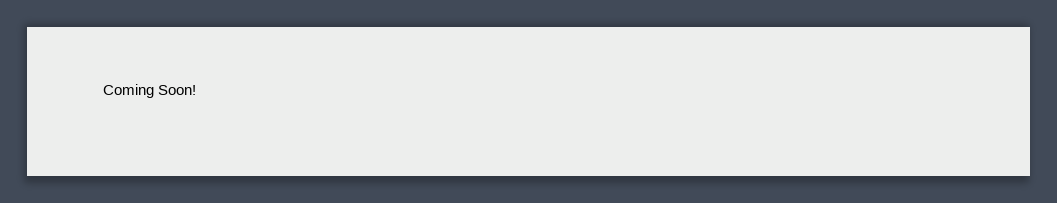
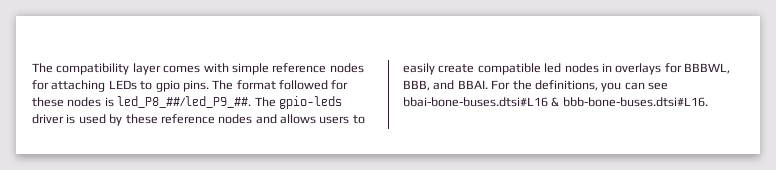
- Coming Soon!
+ The compatibility layer comes with simple reference nodes for attaching LEDs to gpio pins. The format followed for these nodes is led_P8_##/led_P9_##. The gpio-leds driver is used by these reference nodes and allows users to easily create compatible led nodes in overlays for BBBWL, BBB, and BBAI. For the definitions, you can see bbai-bone-buses.dtsi#L16 & bbb-bone-buses.dtsi#L16.

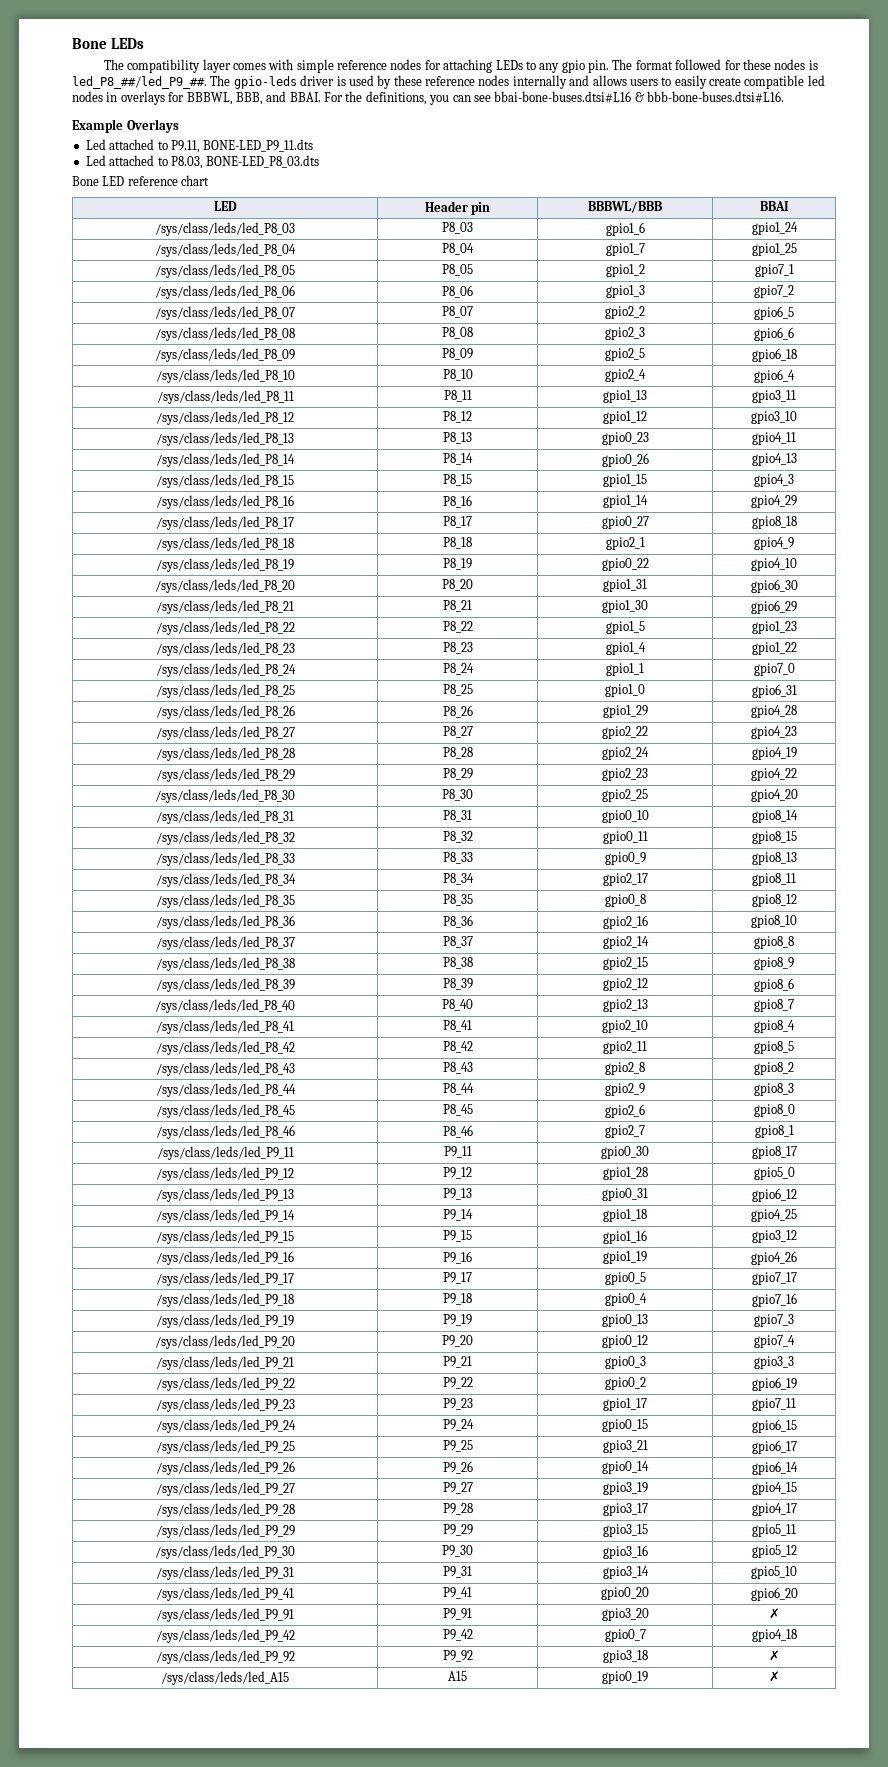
+ Bone LEDs
- The compatibility layer comes with simple reference nodes for attaching LEDs to gpio pins.
+ The compatibility layer comes with simple reference nodes for attaching LEDs to any gpio pin.
- The gpio-leds driver is used by these reference nodes and allows users to easily create compatible led nodes in overlays for BBBWL, BBB, and BBAI.
+ The gpio-leds driver is used by these reference nodes internally and allows users to easily create compatible led nodes in overlays for BBBWL, BBB, and BBAI.
+ Example Overlays
+ Led attached to P9.11, BONE-LED_P9_11.dts
+ Led attached to P8.03, BONE-LED_P8_03.dts
+ Bone LED reference chart
+ LED | Header pin | BBBWL/BBB | BBAI
+ /sys/class/leds/led_P8_03 | P8_03 | gpio1_6 | gpio1_24
+ /sys/class/leds/led_P8_04 | P8_04 | gpio1_7 | gpio1_25
+ /sys/class/leds/led_P8_05 | P8_05 | gpio1_2 | gpio7_1
+ /sys/class/leds/led_P8_06 | P8_06 | gpio1_3 | gpio7_2
+ /sys/class/leds/led_P8_07 | P8_07 | gpio2_2 | gpio6_5
+ /sys/class/leds/led_P8_08 | P8_08 | gpio2_3 | gpio6_6
+ /sys/class/leds/led_P8_09 | P8_09 | gpio2_5 | gpio6_18
+ /sys/class/leds/led_P8_10 | P8_10 | gpio2_4 | gpio6_4
+ /sys/class/leds/led_P8_11 | P8_11 | gpio1_13 | gpio3_11
+ /sys/class/leds/led_P8_12 | P8_12 | gpio1_12 | gpio3_10
+ /sys/class/leds/led_P8_13 | P8_13 | gpio0_23 | gpio4_11
+ /sys/class/leds/led_P8_14 | P8_14 | gpio0_26 | gpio4_13
+ /sys/class/leds/led_P8_15 | P8_15 | gpio1_15 | gpio4_3
+ /sys/class/leds/led_P8_16 | P8_16 | gpio1_14 | gpio4_29
+ /sys/class/leds/led_P8_17 | P8_17 | gpio0_27 | gpio8_18
+ /sys/class/leds/led_P8_18 | P8_18 | gpio2_1 | gpio4_9
+ /sys/class/leds/led_P8_19 | P8_19 | gpio0_22 | gpio4_10
+ /sys/class/leds/led_P8_20 | P8_20 | gpio1_31 | gpio6_30
+ /sys/class/leds/led_P8_21 | P8_21 | gpio1_30 | gpio6_29
+ /sys/class/leds/led_P8_22 | P8_22 | gpio1_5 | gpio1_23
+ /sys/class/leds/led_P8_23 | P8_23 | gpio1_4 | gpio1_22
+ /sys/class/leds/led_P8_24 | P8_24 | gpio1_1 | gpio7_0
+ /sys/class/leds/led_P8_25 | P8_25 | gpio1_0 | gpio6_31
+ /sys/class/leds/led_P8_26 | P8_26 | gpio1_29 | gpio4_28
+ /sys/class/leds/led_P8_27 | P8_27 | gpio2_22 | gpio4_23
+ /sys/class/leds/led_P8_28 | P8_28 | gpio2_24 | gpio4_19
+ /sys/class/leds/led_P8_29 | P8_29 | gpio2_23 | gpio4_22
+ /sys/class/leds/led_P8_30 | P8_30 | gpio2_25 | gpio4_20
+ /sys/class/leds/led_P8_31 | P8_31 | gpio0_10 | gpio8_14
+ /sys/class/leds/led_P8_32 | P8_32 | gpio0_11 | gpio8_15
+ /sys/class/leds/led_P8_33 | P8_33 | gpio0_9 | gpio8_13
+ /sys/class/leds/led_P8_34 | P8_34 | gpio2_17 | gpio8_11
+ /sys/class/leds/led_P8_35 | P8_35 | gpio0_8 | gpio8_12
+ /sys/class/leds/led_P8_36 | P8_36 | gpio2_16 | gpio8_10
+ /sys/class/leds/led_P8_37 | P8_37 | gpio2_14 | gpio8_8
+ /sys/class/leds/led_P8_38 | P8_38 | gpio2_15 | gpio8_9
+ /sys/class/leds/led_P8_39 | P8_39 | gpio2_12 | gpio8_6
+ /sys/class/leds/led_P8_40 | P8_40 | gpio2_13 | gpio8_7
+ /sys/class/leds/led_P8_41 | P8_41 | gpio2_10 | gpio8_4
+ /sys/class/leds/led_P8_42 | P8_42 | gpio2_11 | gpio8_5
+ /sys/class/leds/led_P8_43 | P8_43 | gpio2_8 | gpio8_2
+ /sys/class/leds/led_P8_44 | P8_44 | gpio2_9 | gpio8_3
+ /sys/class/leds/led_P8_45 | P8_45 | gpio2_6 | gpio8_0
+ /sys/class/leds/led_P8_46 | P8_46 | gpio2_7 | gpio8_1
+ /sys/class/leds/led_P9_11 | P9_11 | gpio0_30 | gpio8_17
+ /sys/class/leds/led_P9_12 | P9_12 | gpio1_28 | gpio5_0
+ /sys/class/leds/led_P9_13 | P9_13 | gpio0_31 | gpio6_12
+ /sys/class/leds/led_P9_14 | P9_14 | gpio1_18 | gpio4_25
+ /sys/class/leds/led_P9_15 | P9_15 | gpio1_16 | gpio3_12
+ /sys/class/leds/led_P9_16 | P9_16 | gpio1_19 | gpio4_26
+ /sys/class/leds/led_P9_17 | P9_17 | gpio0_5 | gpio7_17
+ /sys/class/leds/led_P9_18 | P9_18 | gpio0_4 | gpio7_16
+ /sys/class/leds/led_P9_19 | P9_19 | gpio0_13 | gpio7_3
+ /sys/class/leds/led_P9_20 | P9_20 | gpio0_12 | gpio7_4
+ /sys/class/leds/led_P9_21 | P9_21 | gpio0_3 | gpio3_3
+ /sys/class/leds/led_P9_22 | P9_22 | gpio0_2 | gpio6_19
+ /sys/class/leds/led_P9_23 | P9_23 | gpio1_17 | gpio7_11
+ /sys/class/leds/led_P9_24 | P9_24 | gpio0_15 | gpio6_15
+ /sys/class/leds/led_P9_25 | P9_25 | gpio3_21 | gpio6_17
+ /sys/class/leds/led_P9_26 | P9_26 | gpio0_14 | gpio6_14
+ /sys/class/leds/led_P9_27 | P9_27 | gpio3_19 | gpio4_15
+ /sys/class/leds/led_P9_28 | P9_28 | gpio3_17 | gpio4_17
+ /sys/class/leds/led_P9_29 | P9_29 | gpio3_15 | gpio5_11
+ /sys/class/leds/led_P9_30 | P9_30 | gpio3_16 | gpio5_12
+ /sys/class/leds/led_P9_31 | P9_31 | gpio3_14 | gpio5_10
+ /sys/class/leds/led_P9_41 | P9_41 | gpio0_20 | gpio6_20
+ /sys/class/leds/led_P9_91 | P9_91 | gpio3_20 | ✗
+ /sys/class/leds/led_P9_42 | P9_42 | gpio0_7 | gpio4_18
+ /sys/class/leds/led_P9_92 | P9_92 | gpio3_18 | ✗
+ /sys/class/leds/led_A15 | A15 | gpio0_19 | ✗

